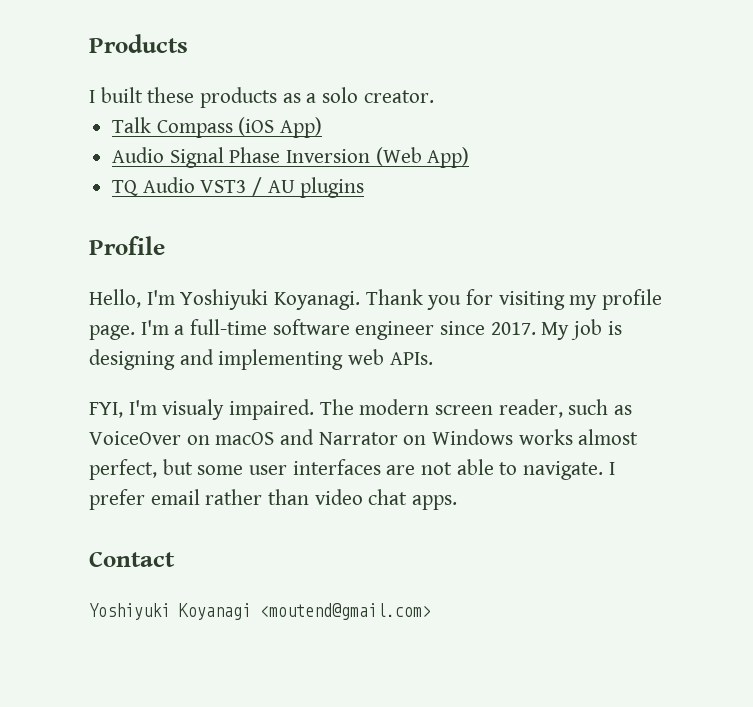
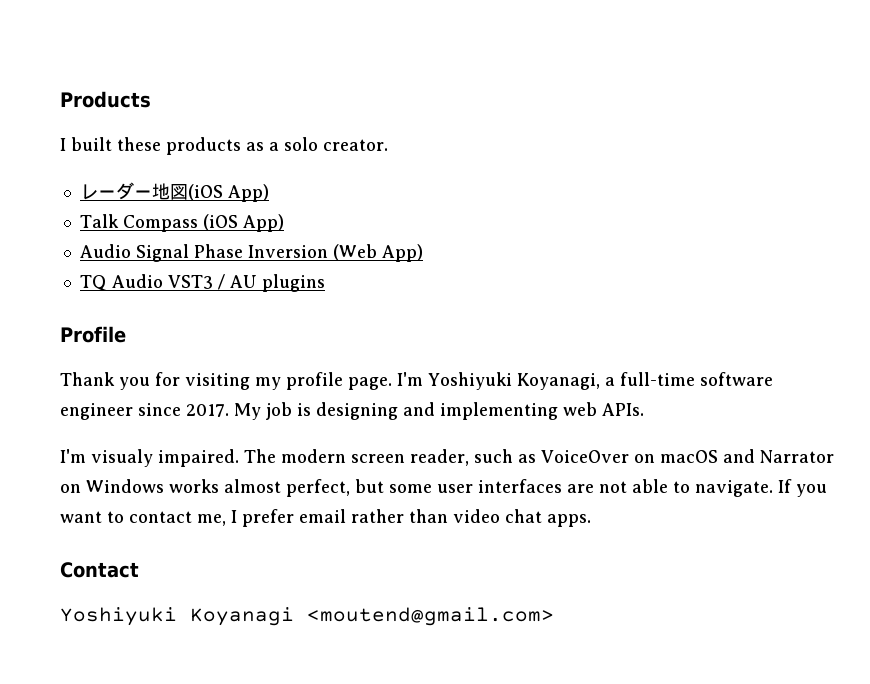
+ レーダー地図(iOS App)
- Hello, I'm Yoshiyuki Koyanagi.
- I'm a full-time software engineer since 2017.
+ I'm Yoshiyuki Koyanagi, a full-time software engineer since 2017.
- FYI, I'm visualy impaired.
+ I'm visualy impaired.
- I prefer email rather than video chat apps.
+ If you want to contact me, I prefer email rather than video chat apps.

